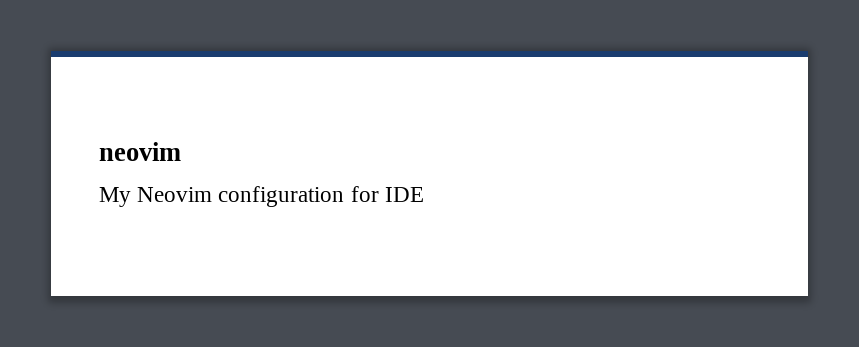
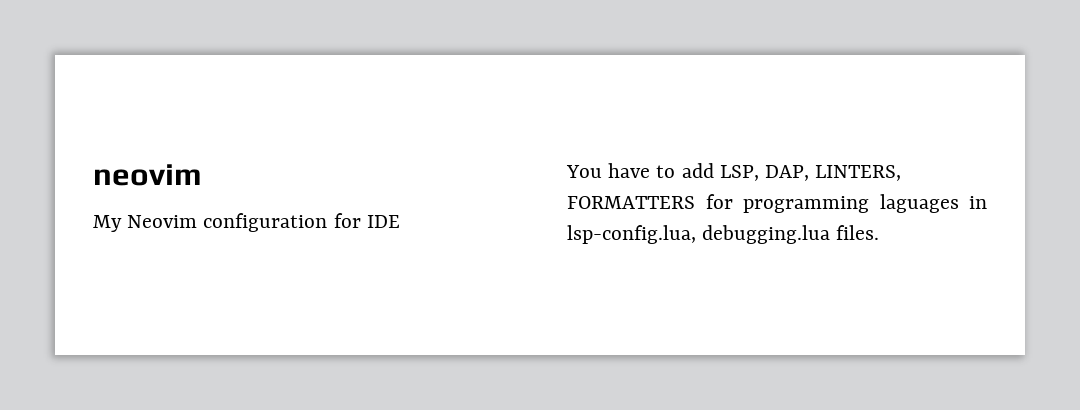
+ You have to add LSP, DAP, LINTERS, FORMATTERS for programming laguages in lsp-config.lua, debugging.lua files.

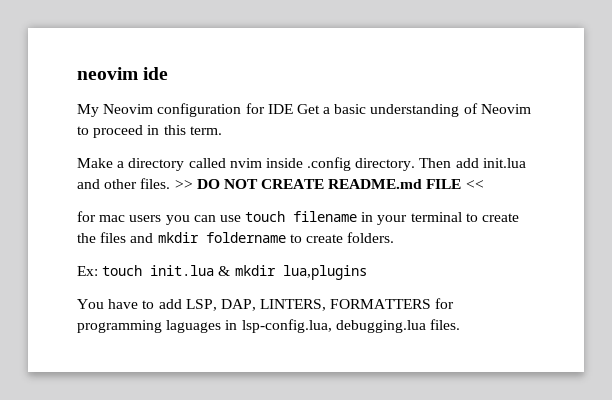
- neovim
+ neovim ide
- My Neovim configuration for IDE
+ My Neovim configuration for IDE Get a basic understanding of Neovim to proceed in this term.
+ Make a directory called nvim inside .config directory. Then add init.lua and other files. >> DO NOT CREATE README.md FILE <<
+ for mac users you can use touch filename in your terminal to create the files and mkdir foldername to create folders.
+ Ex: touch init.lua & mkdir lua,plugins

